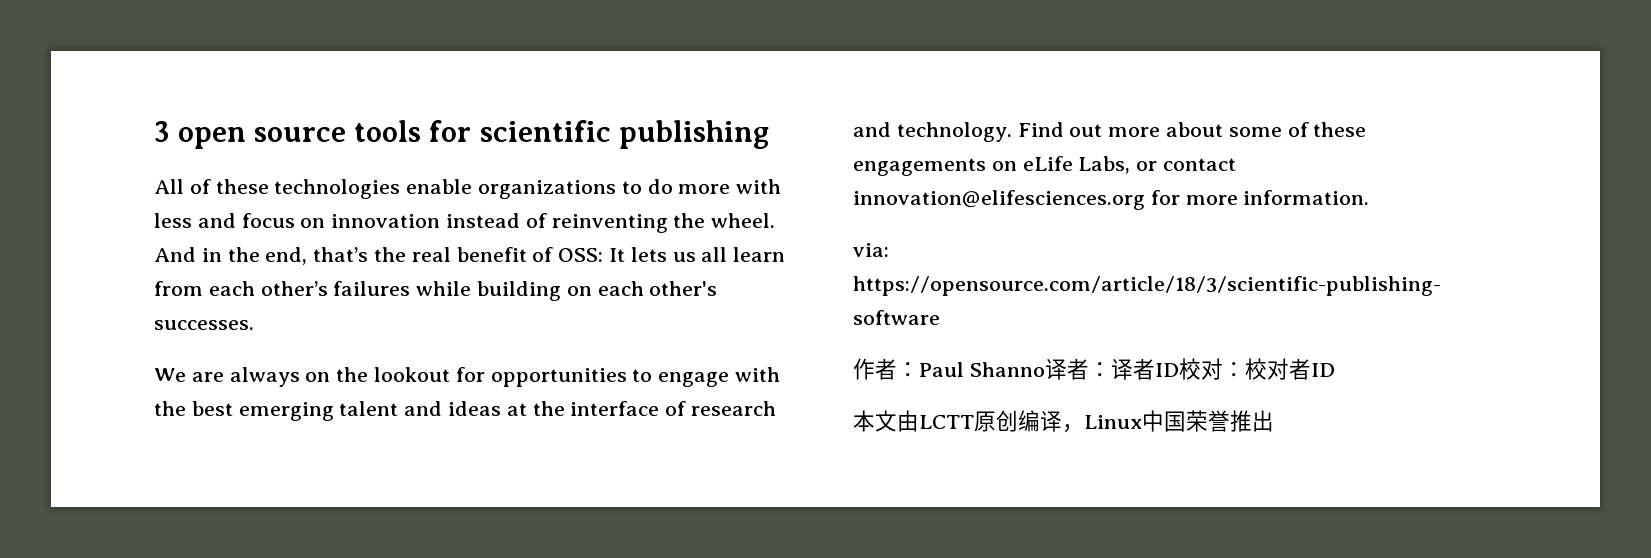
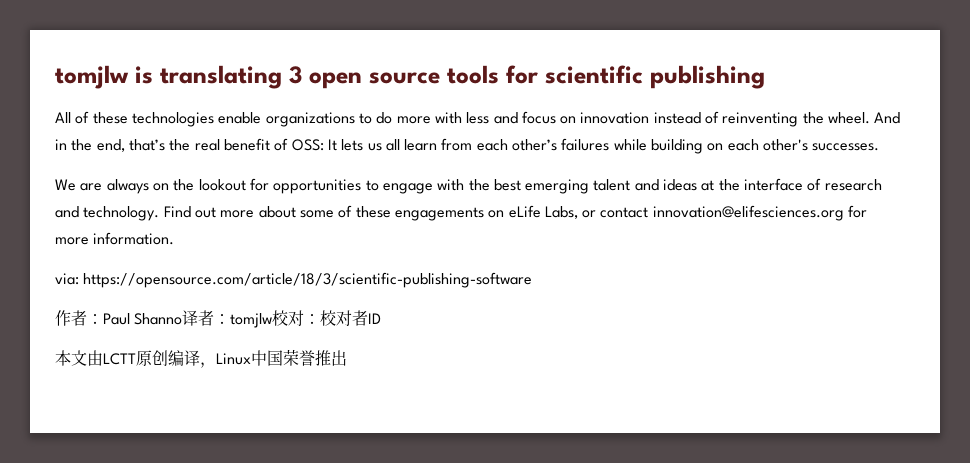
- 3 open source tools for scientific publishing
+ tomjlw is translating 3 open source tools for scientific publishing
- 作者：Paul Shanno译者：译者ID校对：校对者ID
+ 作者：Paul Shanno译者：tomjlw校对：校对者ID

